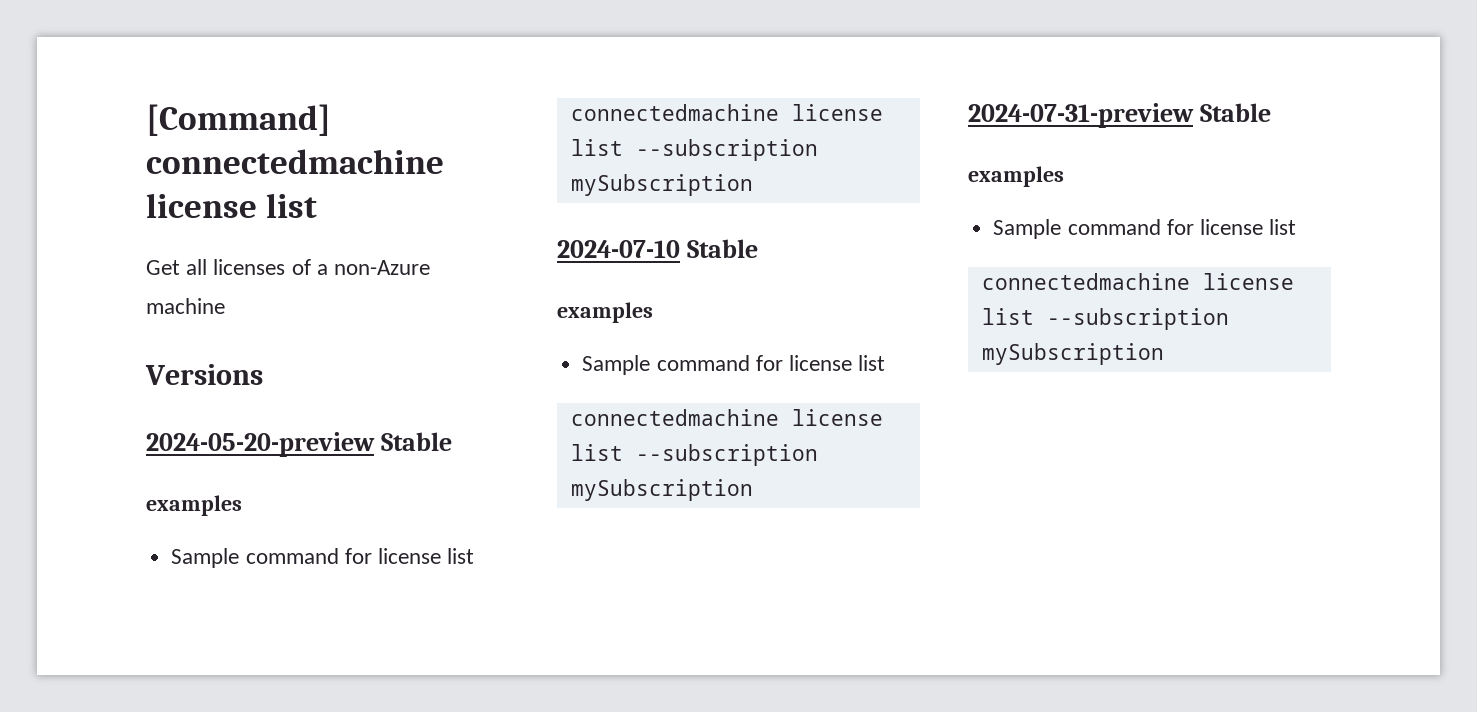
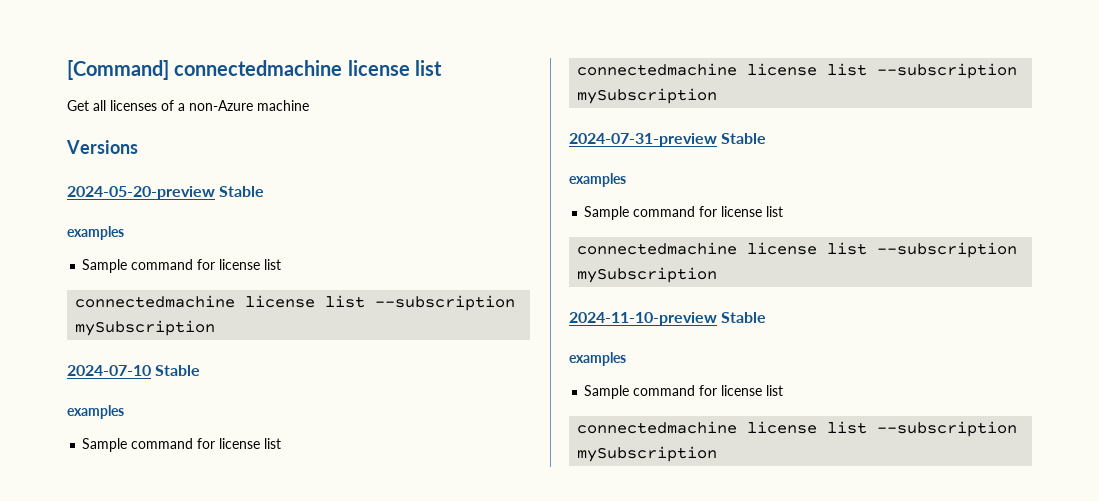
+ 2024-11-10-preview Stable
+ examples
+ Sample command for license list
+ connectedmachine license list --subscription mySubscription

